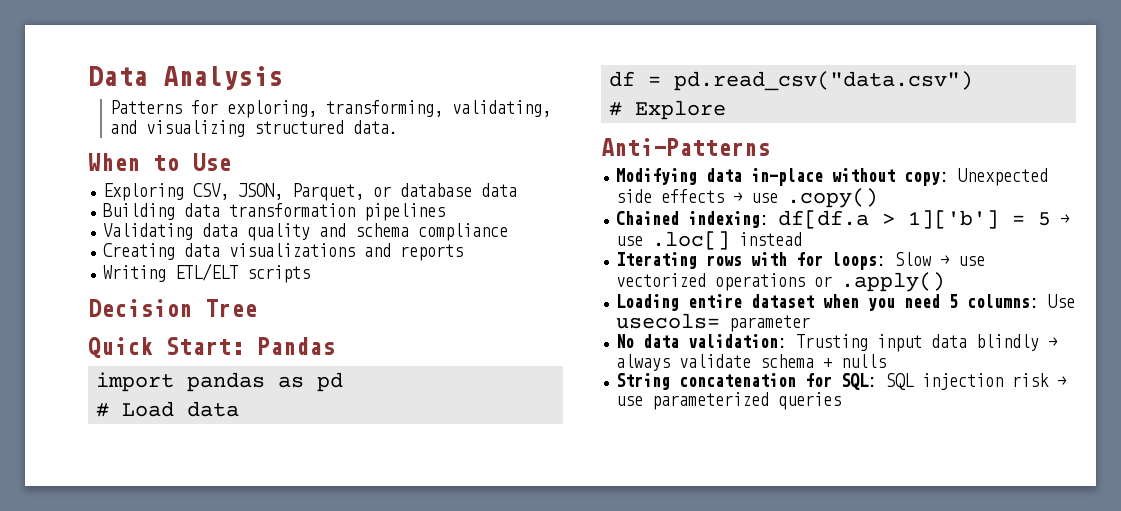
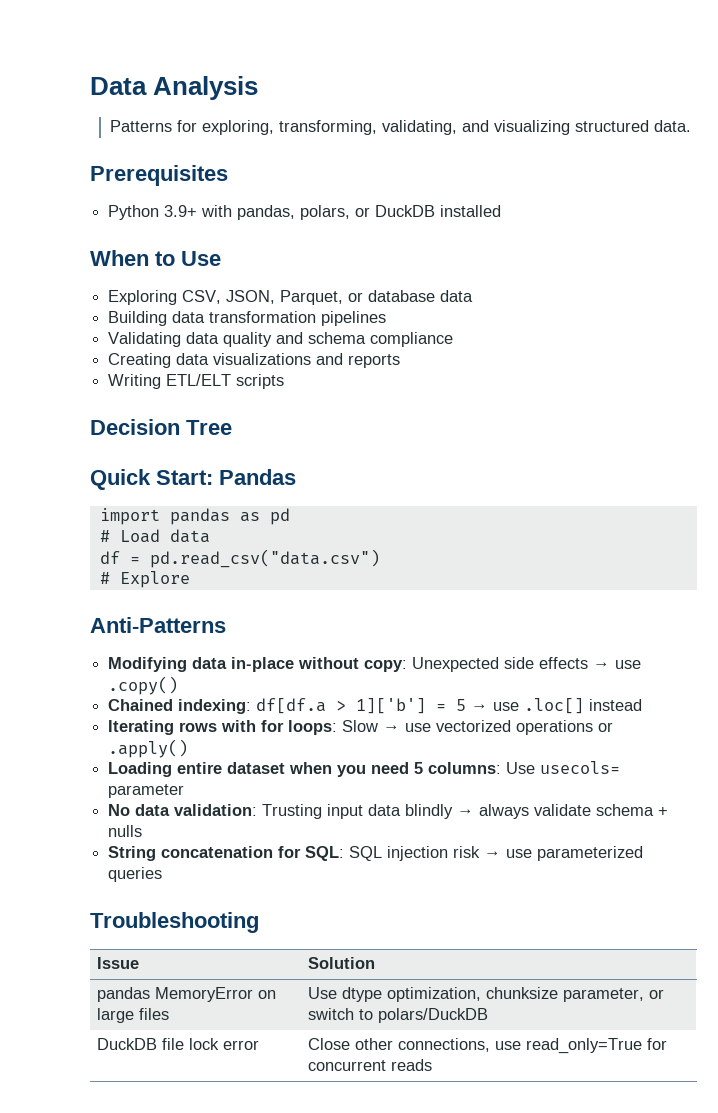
+ Prerequisites
+ Python 3.9+ with pandas, polars, or DuckDB installed
+ Troubleshooting
+ Issue | Solution
+ pandas MemoryError on large files | Use dtype optimization, chunksize parameter, or switch to polars/DuckDB
+ DuckDB file lock error | Close other connections, use read_only=True for concurrent reads

